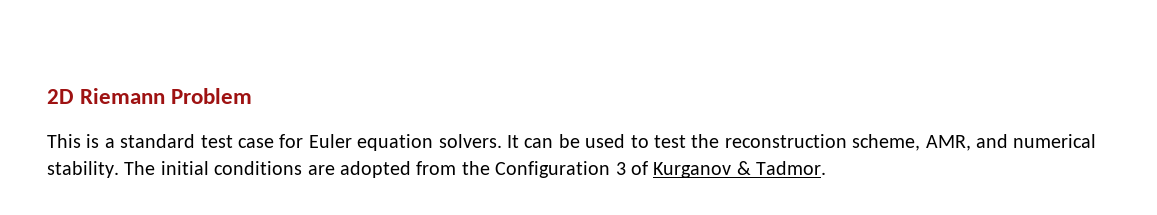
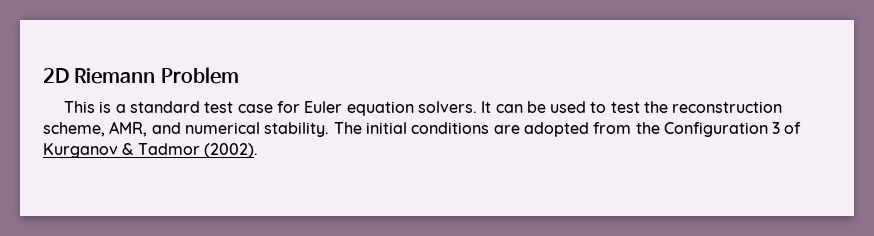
- The initial conditions are adopted from the Configuration 3 of Kurganov & Tadmor.
+ The initial conditions are adopted from the Configuration 3 of Kurganov & Tadmor (2002).

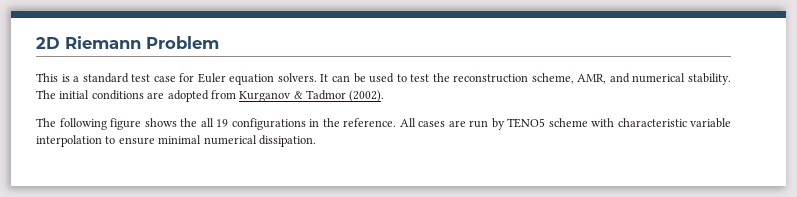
- The initial conditions are adopted from the Configuration 3 of Kurganov & Tadmor (2002).
+ The initial conditions are adopted from Kurganov & Tadmor (2002).
+ The following figure shows the all 19 configurations in the reference. All cases are run by TENO5 scheme with characteristic variable interpolation to ensure minimal numerical dissipation.

